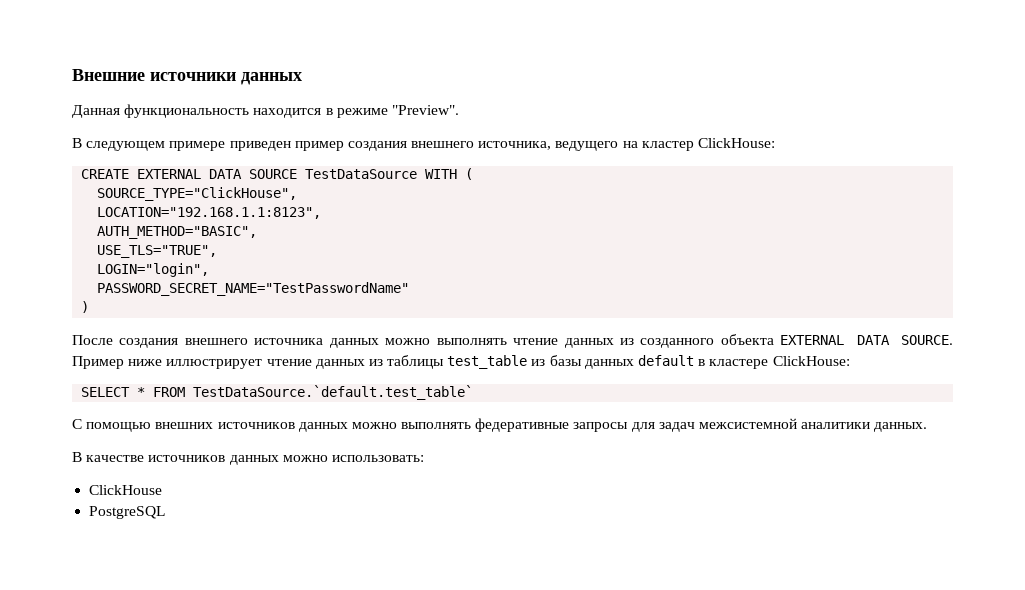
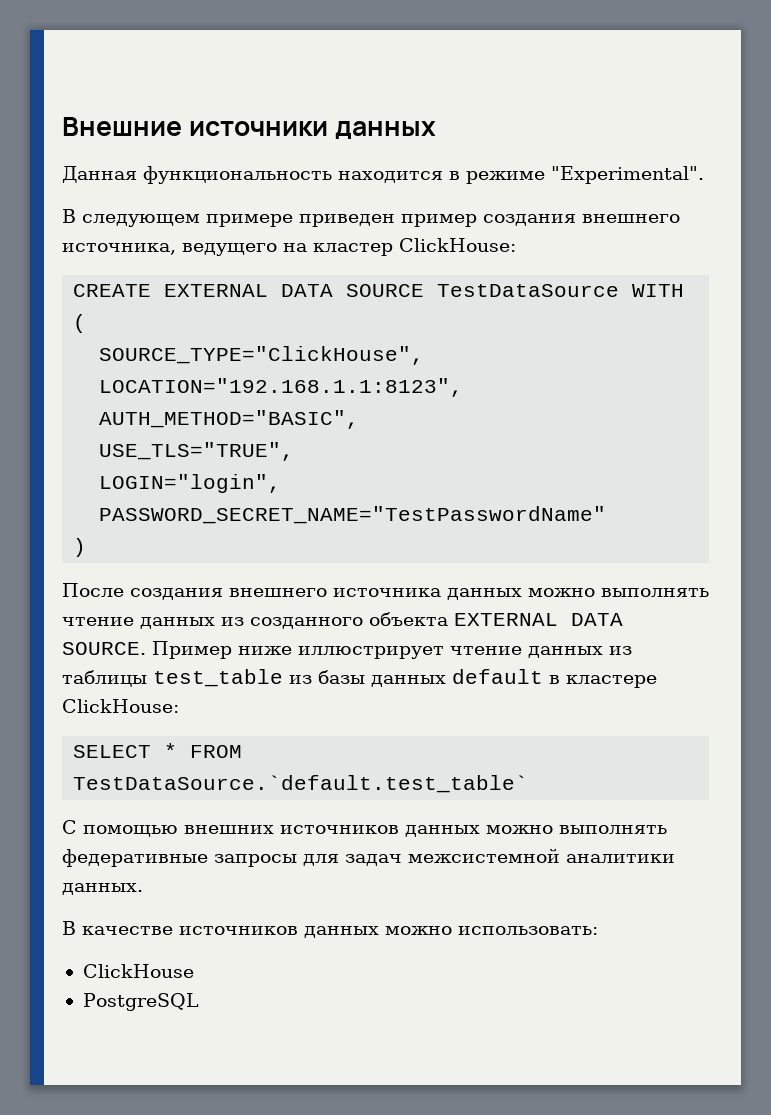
- Данная функциональность находится в режиме "Preview".
+ Данная функциональность находится в режиме "Experimental".

